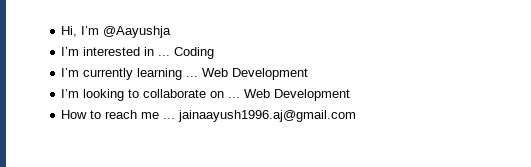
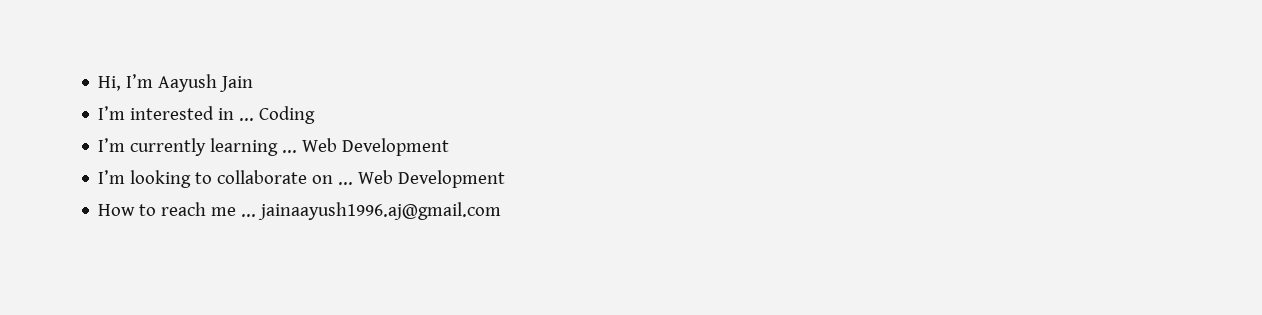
- Hi, I’m @Aayushja
+ Hi, I’m Aayush Jain

